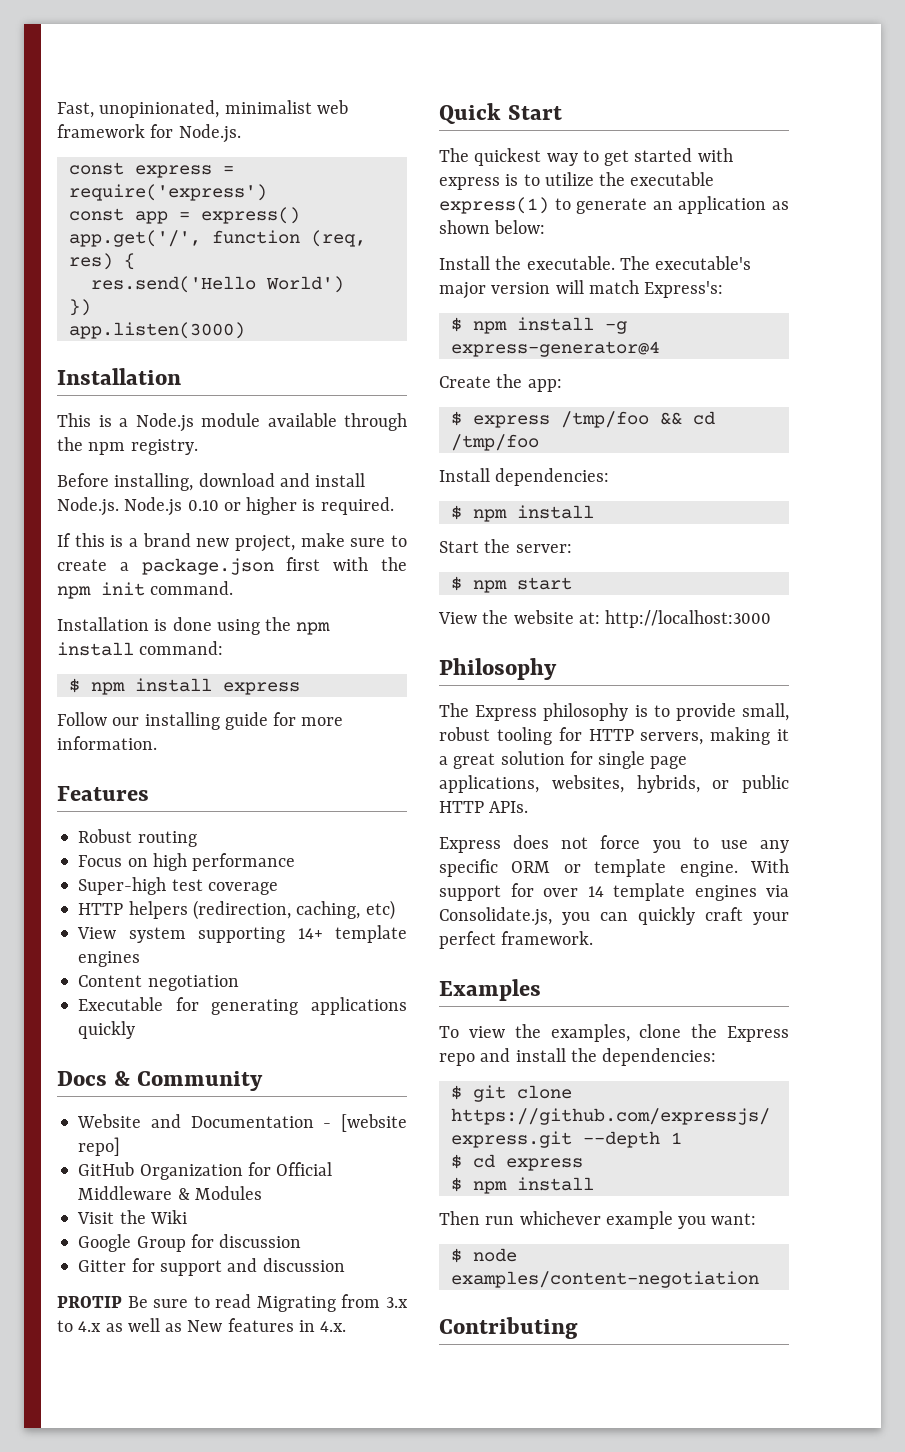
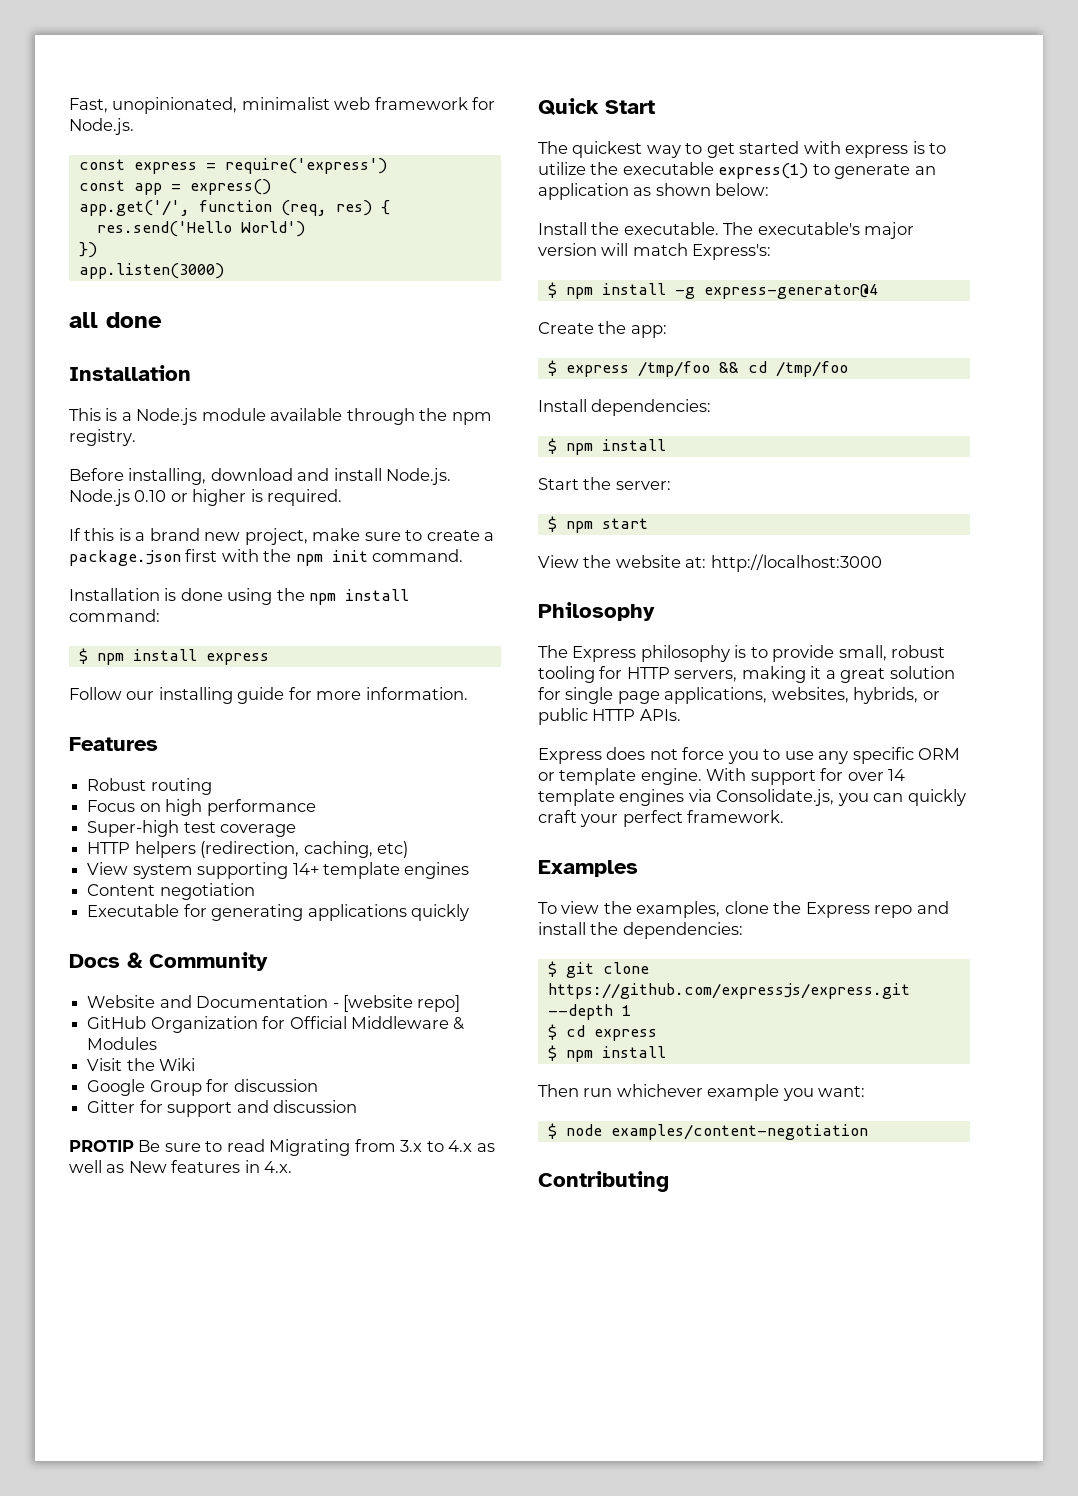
+ all done

